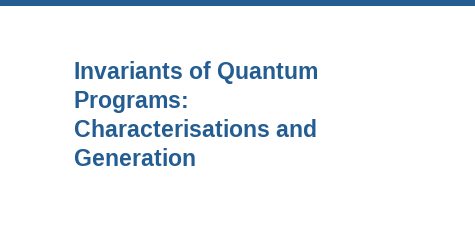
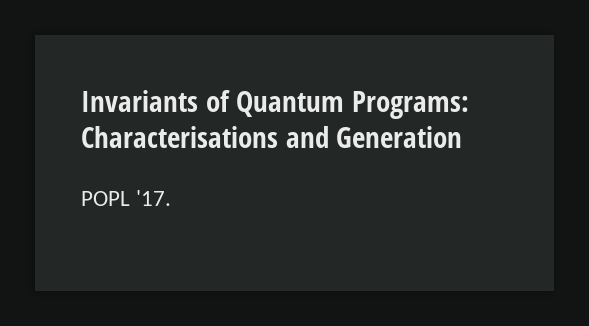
+ POPL '17.

